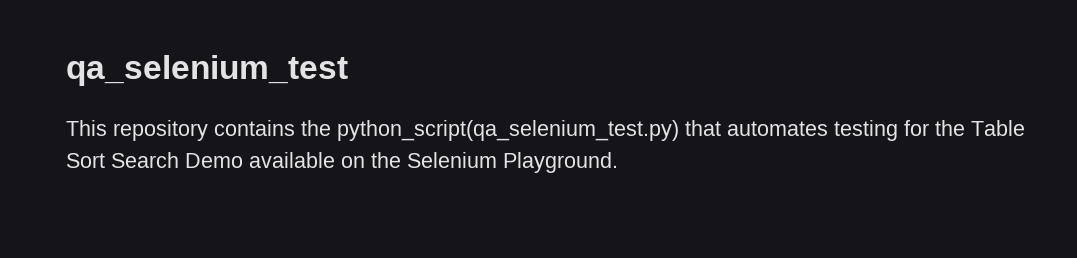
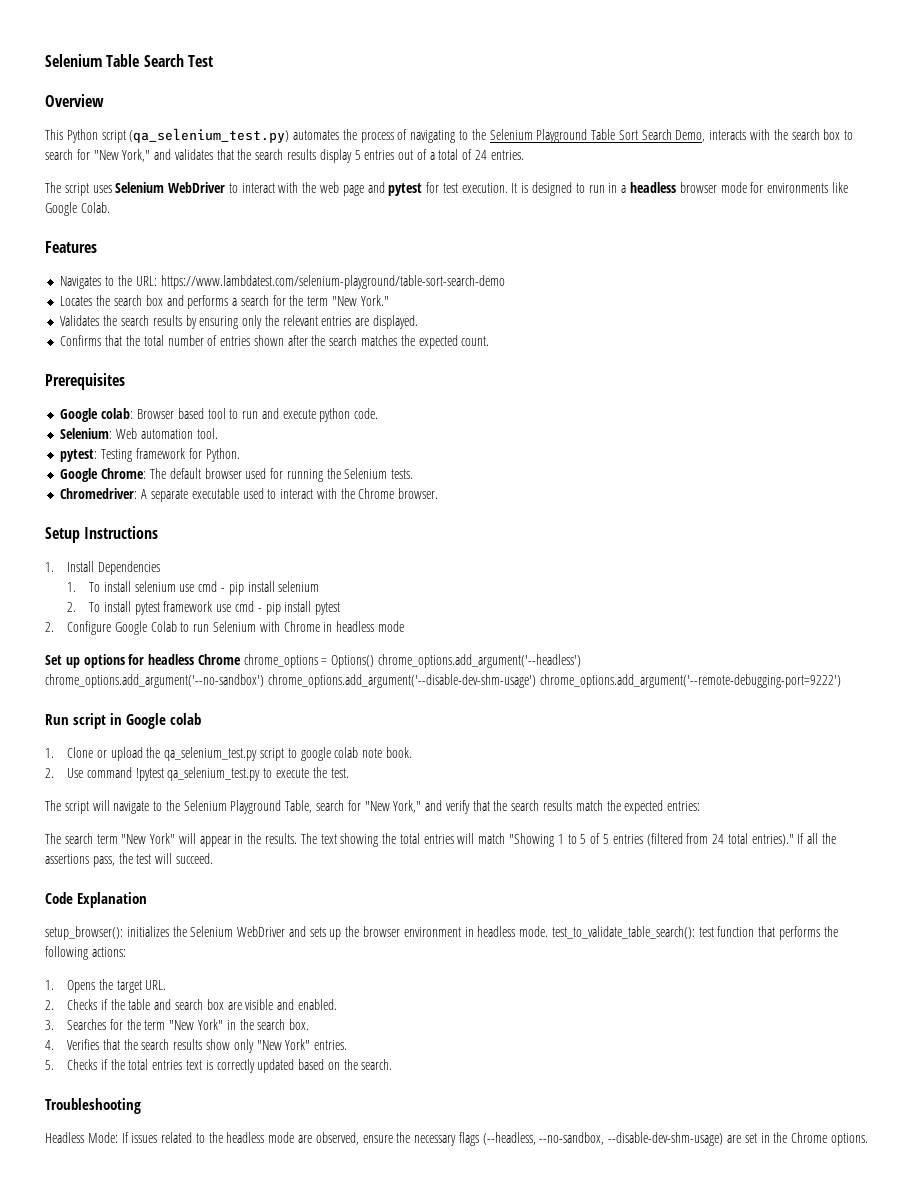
- qa_selenium_test
- This repository contains the python_script(qa_selenium_test.py) that automates testing for the Table Sort Search Demo available on the Selenium Playground.
+ Selenium Table Search Test
+ Overview
+ This Python script (qa_selenium_test.py) automates the process of navigating to the Selenium Playground Table Sort Search Demo, interacts with the search box to search for "New York," and validates that the search results display 5 entries out of a total of 24 entries.
+ The script uses Selenium WebDriver to interact with the web page and pytest for test execution. It is designed to run in a headless browser mode for environments like Google Colab.
+ Features
+ Navigates to the URL: https://www.lambdatest.com/selenium-playground/table-sort-search-demo
+ Locates the search box and performs a search for the term "New York."
+ Validates the search results by ensuring only the relevant entries are displayed.
+ Confirms that the total number of entries shown after the search matches the expected count.
+ Prerequisites
+ Google colab: Browser based tool to run and execute python code.
+ Selenium: Web automation tool.
+ pytest: Testing framework for Python.
+ Google Chrome: The default browser used for running the Selenium tests.
+ Chromedriver: A separate executable used to interact with the Chrome browser.
+ Setup Instructions
+ 1. Install Dependencies
+ 1. To install selenium use cmd - pip install selenium
+ 2. To install pytest framework use cmd - pip install pytest
+ 2. Configure Google Colab to run Selenium with Chrome in headless mode
+ Set up options for headless Chrome chrome_options = Options() chrome_options.add_argument('--headless')
+ chrome_options.add_argument('--no-sandbox') chrome_options.add_argument('--disable-dev-shm-usage') chrome_options.add_argument('--remote-debugging-port=9222')
+ Run script in Google colab
+ 1. Clone or upload the qa_selenium_test.py script to google colab note book.
+ 2. Use command !pytest qa_selenium_test.py to execute the test.
+ The script will navigate to the Selenium Playground Table, search for "New York," and verify that the search results match the expected entries:
+ The search term "New York" will appear in the results. The text showing the total entries will match "Showing 1 to 5 of 5 entries (filtered from 24 total entries)." If all the assertions pass, the test will succeed.
+ Code Explanation
+ setup_browser(): initializes the Selenium WebDriver and sets up the browser environment in headless mode. test_to_validate_table_search(): test function that performs the following actions:
+ 1. Opens the target URL.
+ 2. Checks if the table and search box are visible and enabled.
+ 3. Searches for the term "New York" in the search box.
+ 4. Verifies that the search results show only "New York" entries.
+ 5. Checks if the total entries text is correctly updated based on the search.
+ Troubleshooting
+ Headless Mode: If issues related to the headless mode are observed, ensure the necessary flags (--headless, --no-sandbox, --disable-dev-shm-usage) are set in the Chrome options.

